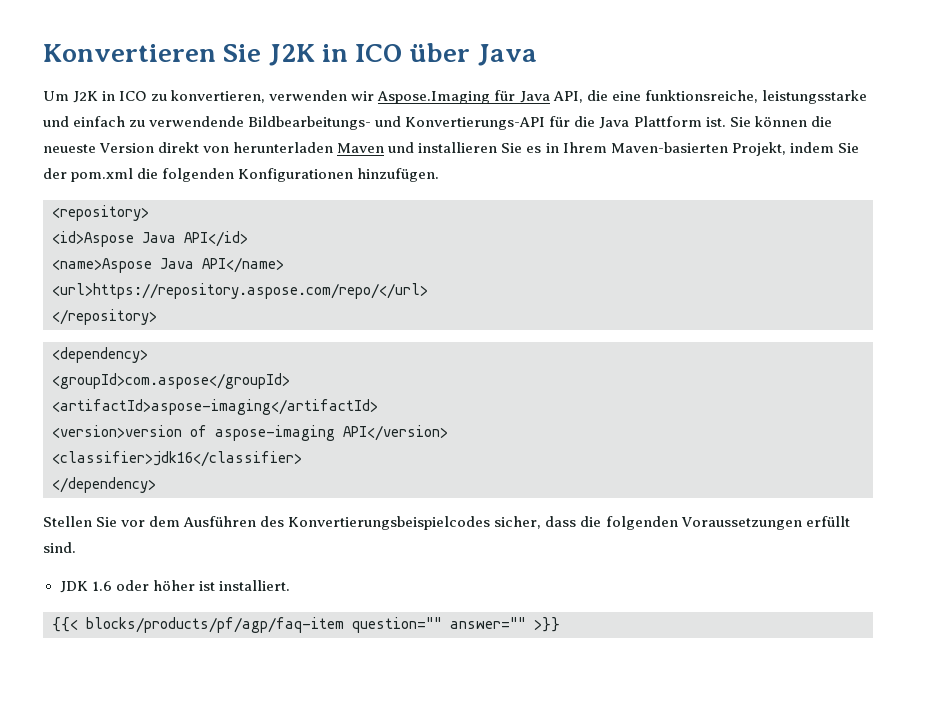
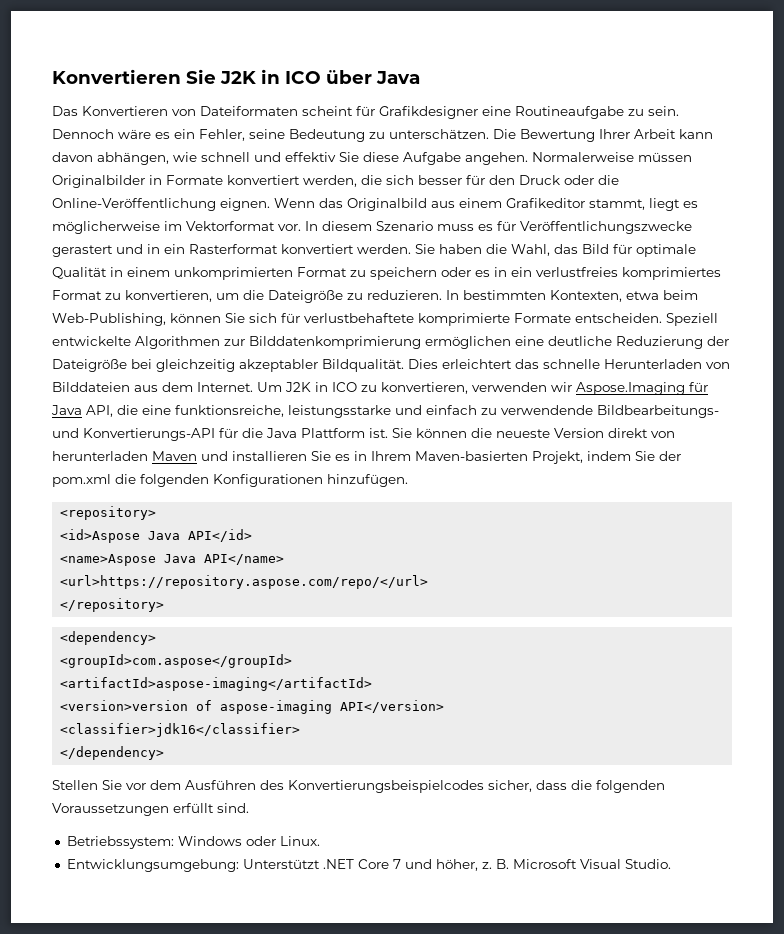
+ Das Konvertieren von Dateiformaten scheint für Grafikdesigner eine Routineaufgabe zu sein. Dennoch wäre es ein Fehler, seine Bedeutung zu unterschätzen. Die Bewertung Ihrer Arbeit kann davon abhängen, wie schnell und effektiv Sie diese Aufgabe angehen. Normalerweise müssen Originalbilder in Formate konvertiert werden, die sich besser für den Druck oder die Online-Veröffentlichung eignen. Wenn das Originalbild aus einem Grafikeditor stammt, liegt es möglicherweise im Vektorformat vor. In diesem Szenario muss es für Veröffentlichungszwecke gerastert und in ein Rasterformat konvertiert werden. Sie haben die Wahl, das Bild für optimale Qualität in einem unkomprimierten Format zu speichern oder es in ein verlustfreies komprimiertes Format zu konvertieren, um die Dateigröße zu reduzieren. In bestimmten Kontexten, etwa beim Web-Publishing, können Sie sich für verlustbehaftete komprimierte Formate entscheiden. Speziell entwickelte Algorithmen zur Bilddatenkomprimierung ermöglichen eine deutliche Reduzierung der Dateigröße bei gleichzeitig akzeptabler Bildqualität. Dies erleichtert das schnelle Herunterladen von Bilddateien aus dem Internet.
- JDK 1.6 oder höher ist installiert.
- {{< blocks/products/pf/agp/faq-item question="" answer="" >}}
+ Betriebssystem: Windows oder Linux.
+ Entwicklungsumgebung: Unterstützt .NET Core 7 und höher, z. B. Microsoft Visual Studio.

